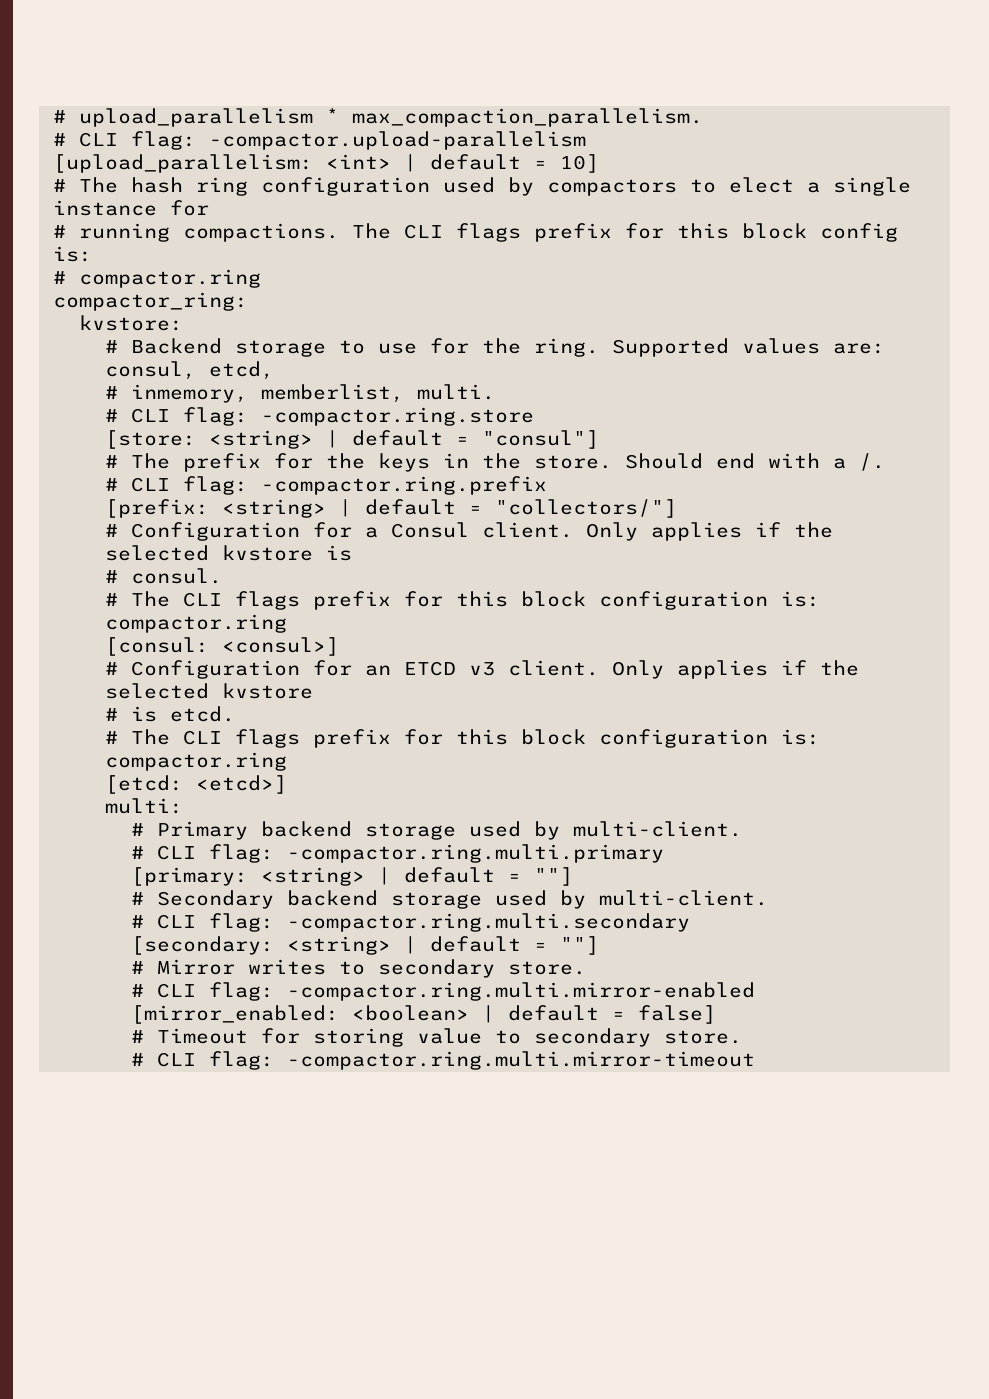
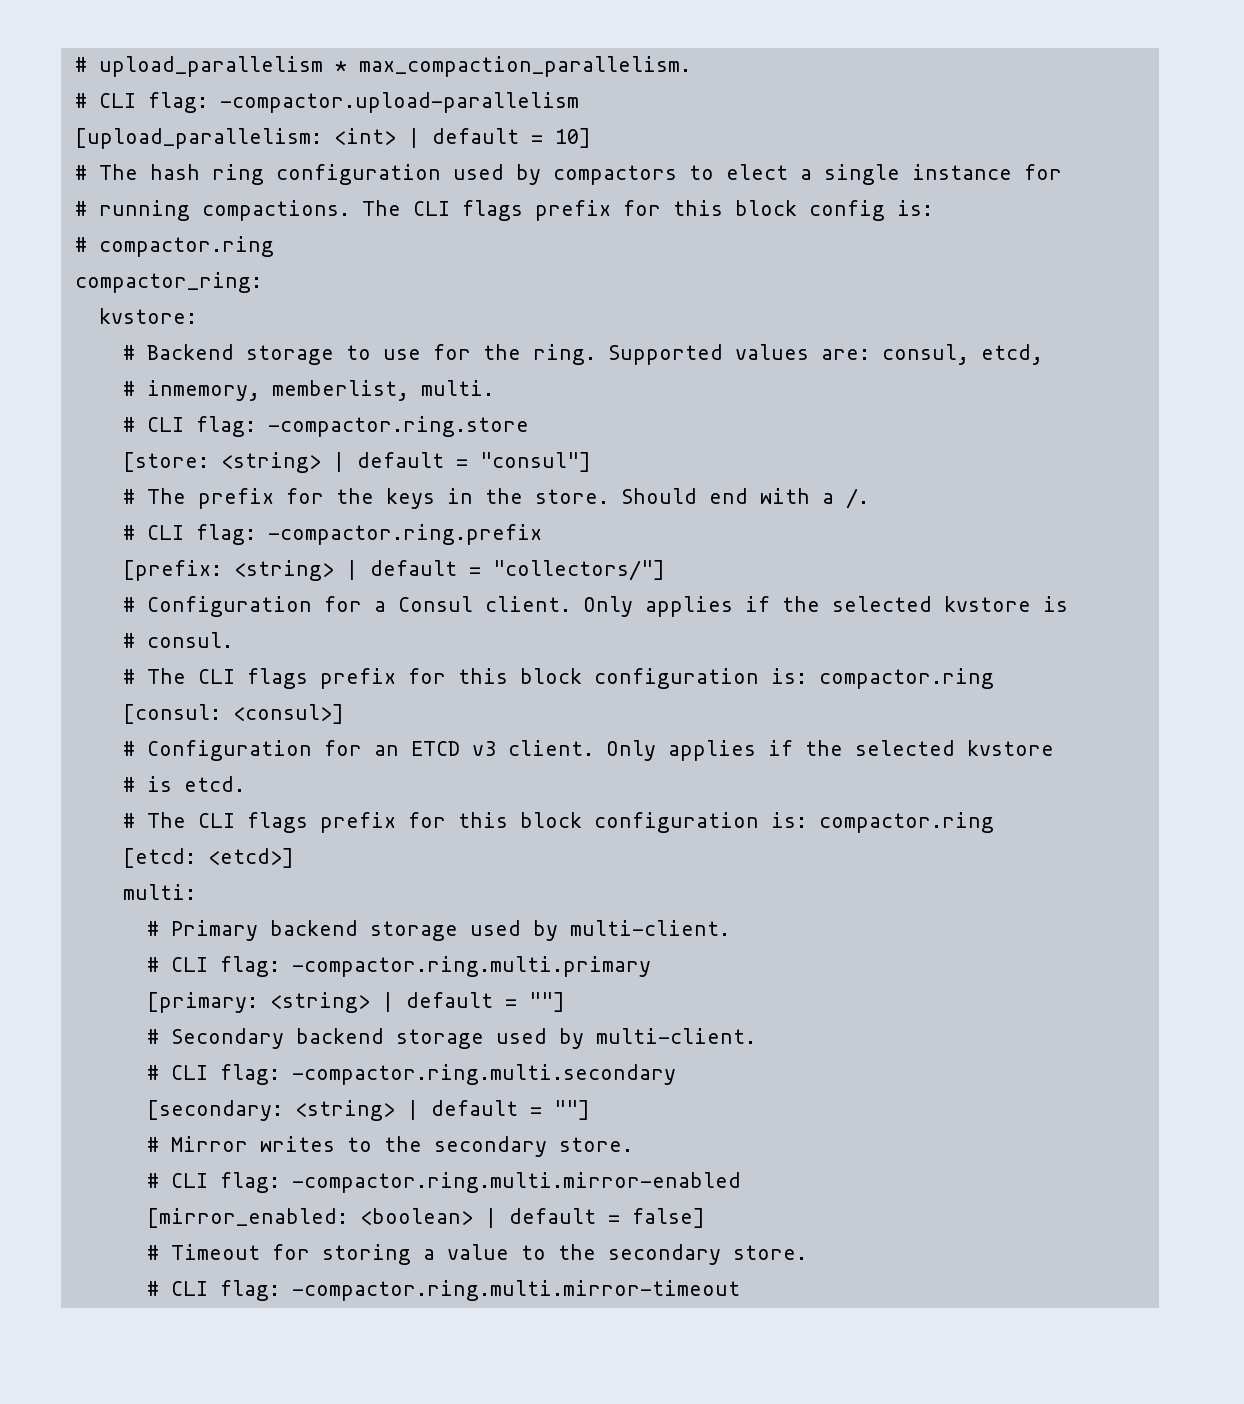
- # Mirror writes to secondary store.
+ # Mirror writes to the secondary store.
- # Timeout for storing value to secondary store.
+ # Timeout for storing a value to the secondary store.

